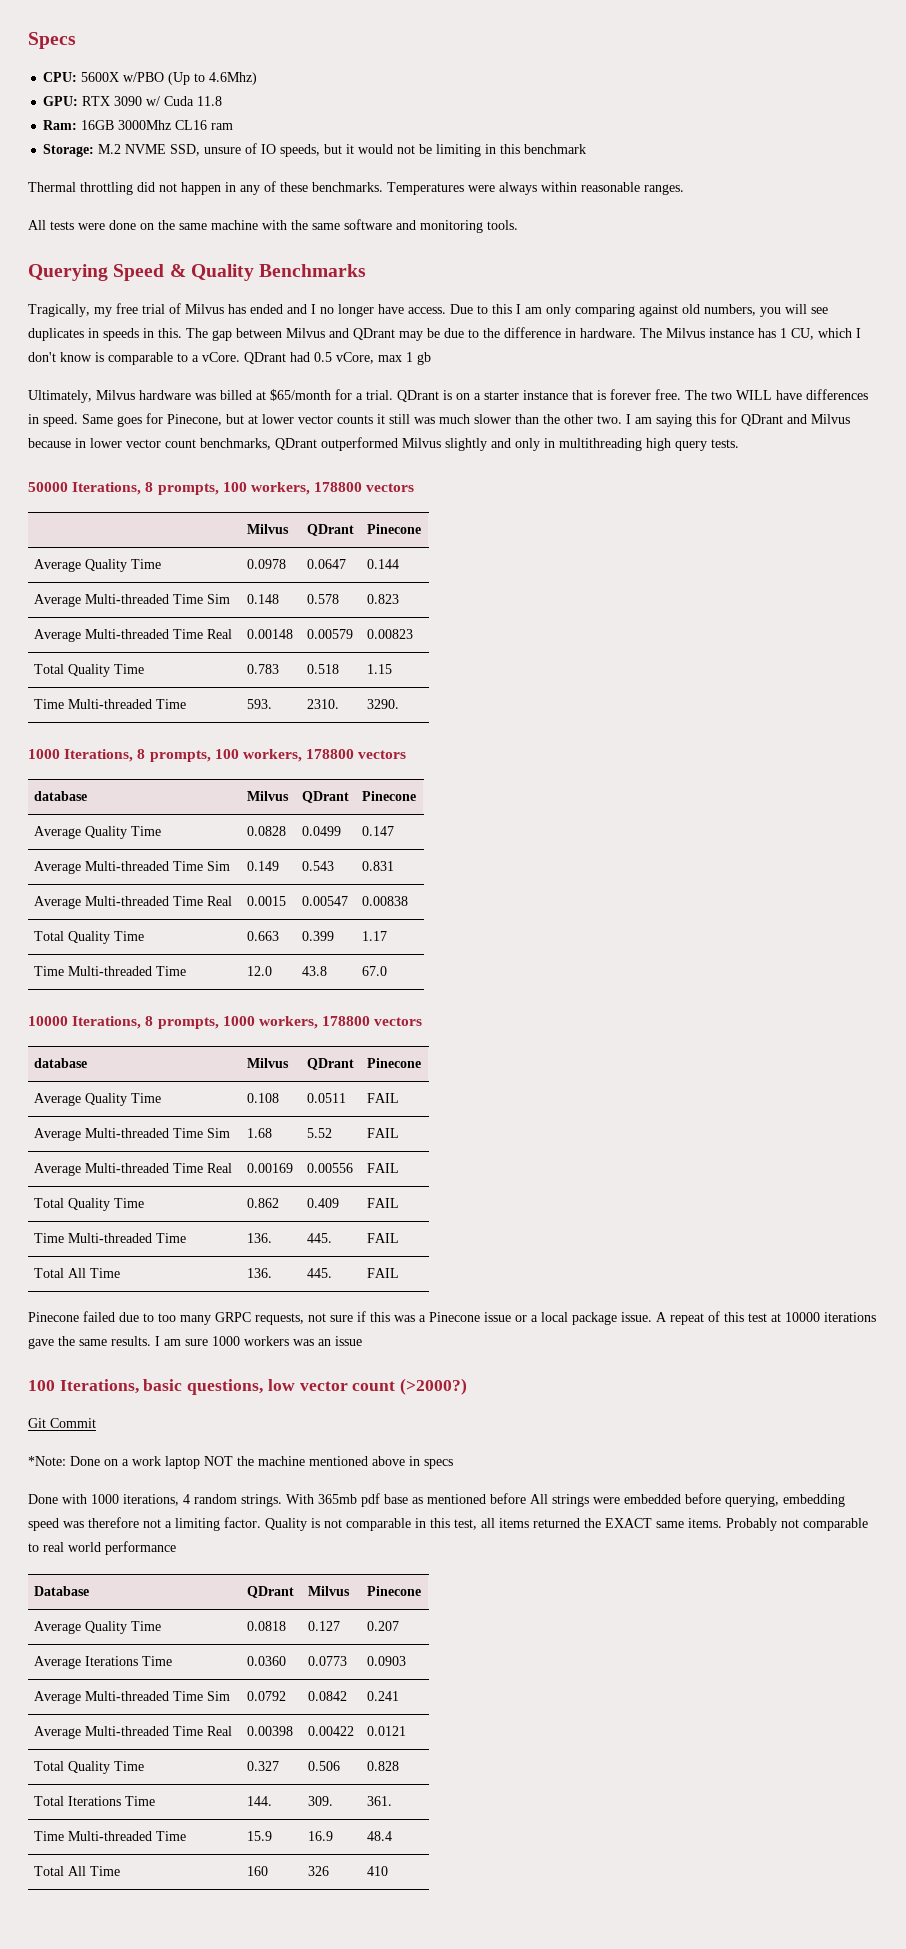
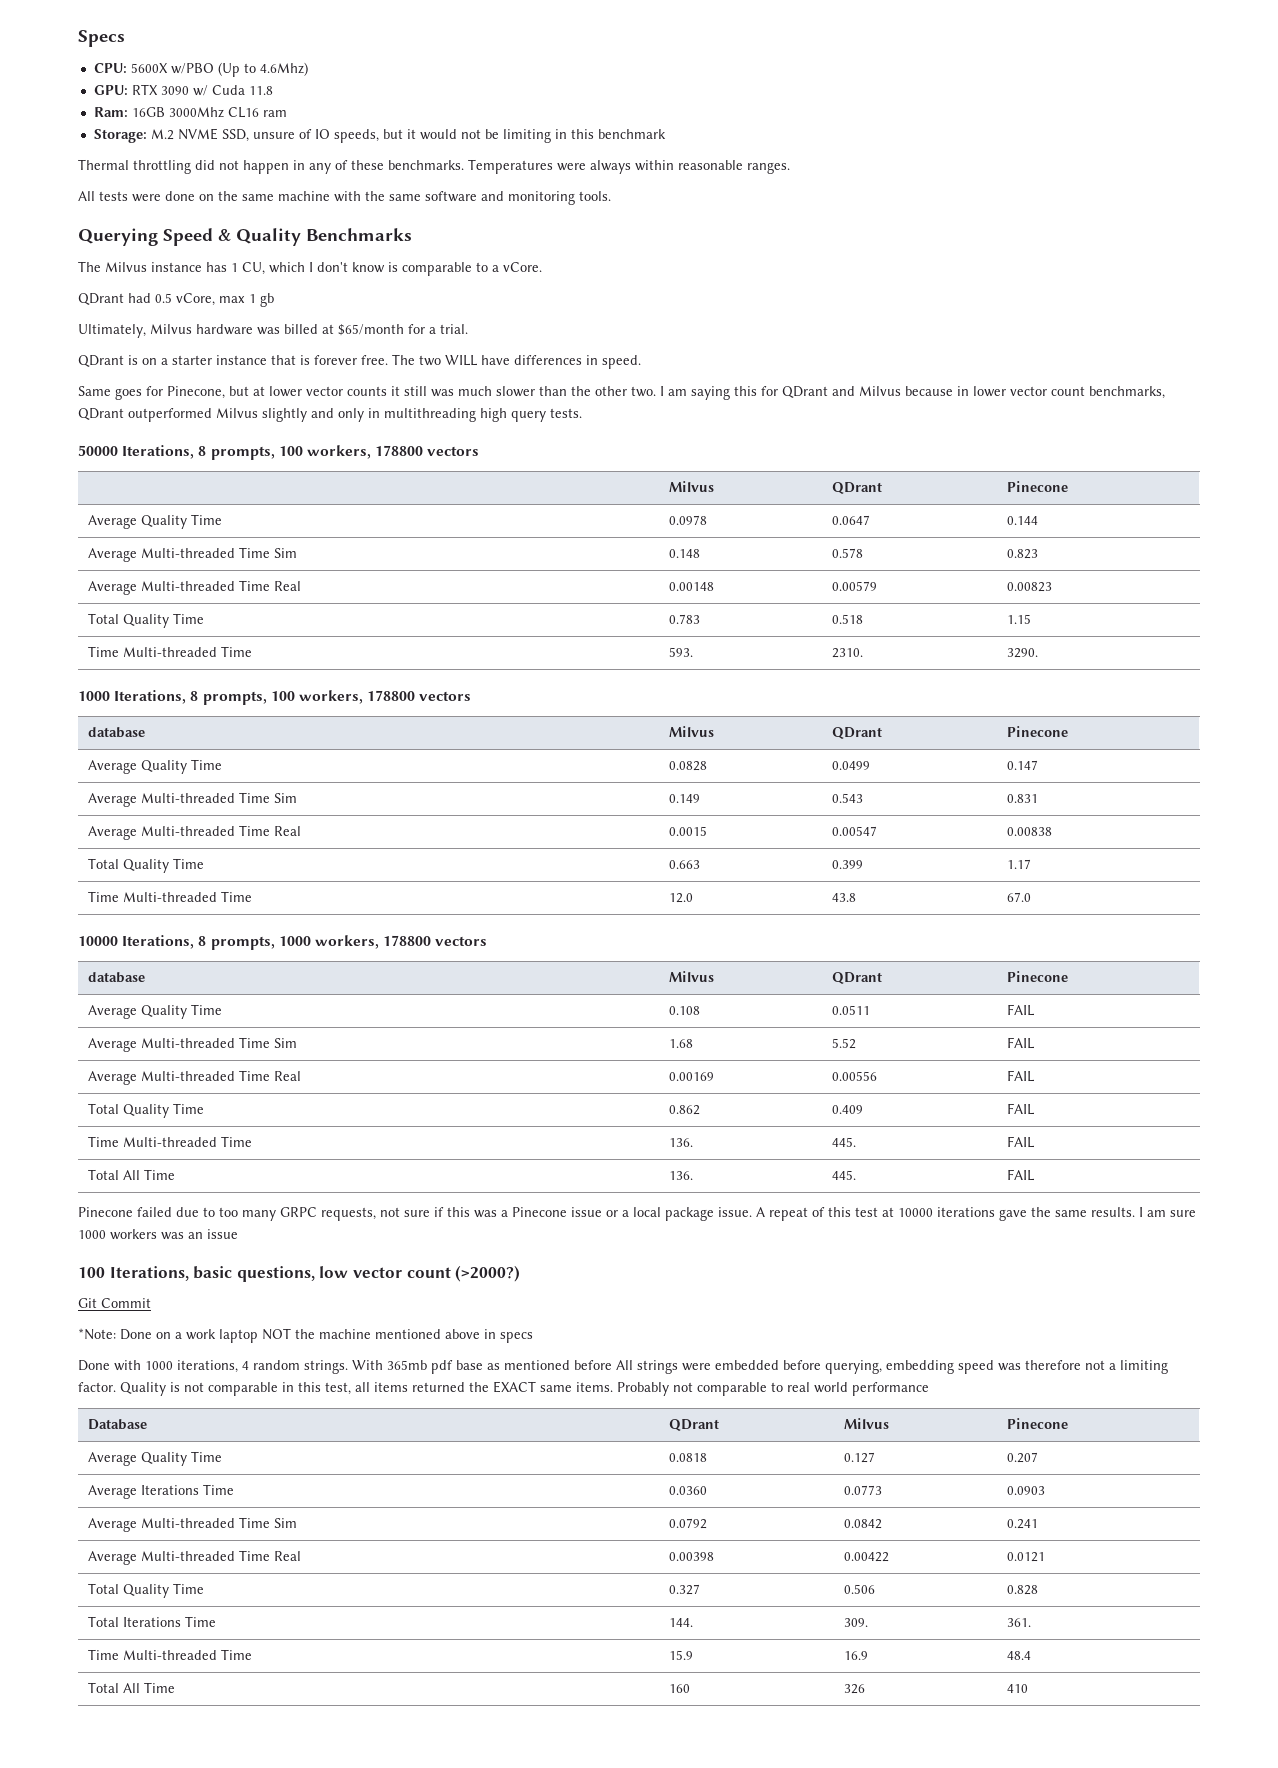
- Tragically, my free trial of Milvus has ended and I no longer have access. Due to this I am only comparing against old numbers, you will see duplicates in speeds in this. The gap between Milvus and QDrant may be due to the difference in hardware. The Milvus instance has 1 CU, which I don't know is comparable to a vCore. QDrant had 0.5 vCore, max 1 gb
+ The Milvus instance has 1 CU, which I don't know is comparable to a vCore.
+ QDrant had 0.5 vCore, max 1 gb
- Ultimately, Milvus hardware was billed at $65/month for a trial. QDrant is on a starter instance that is forever free.
+ Ultimately, Milvus hardware was billed at $65/month for a trial.
+ QDrant is on a starter instance that is forever free.
- The two WILL have differences in speed. Same goes for Pinecone, but at lower vector counts it still was much slower than the other two.
+ The two WILL have differences in speed.
+ Same goes for Pinecone, but at lower vector counts it still was much slower than the other two.

